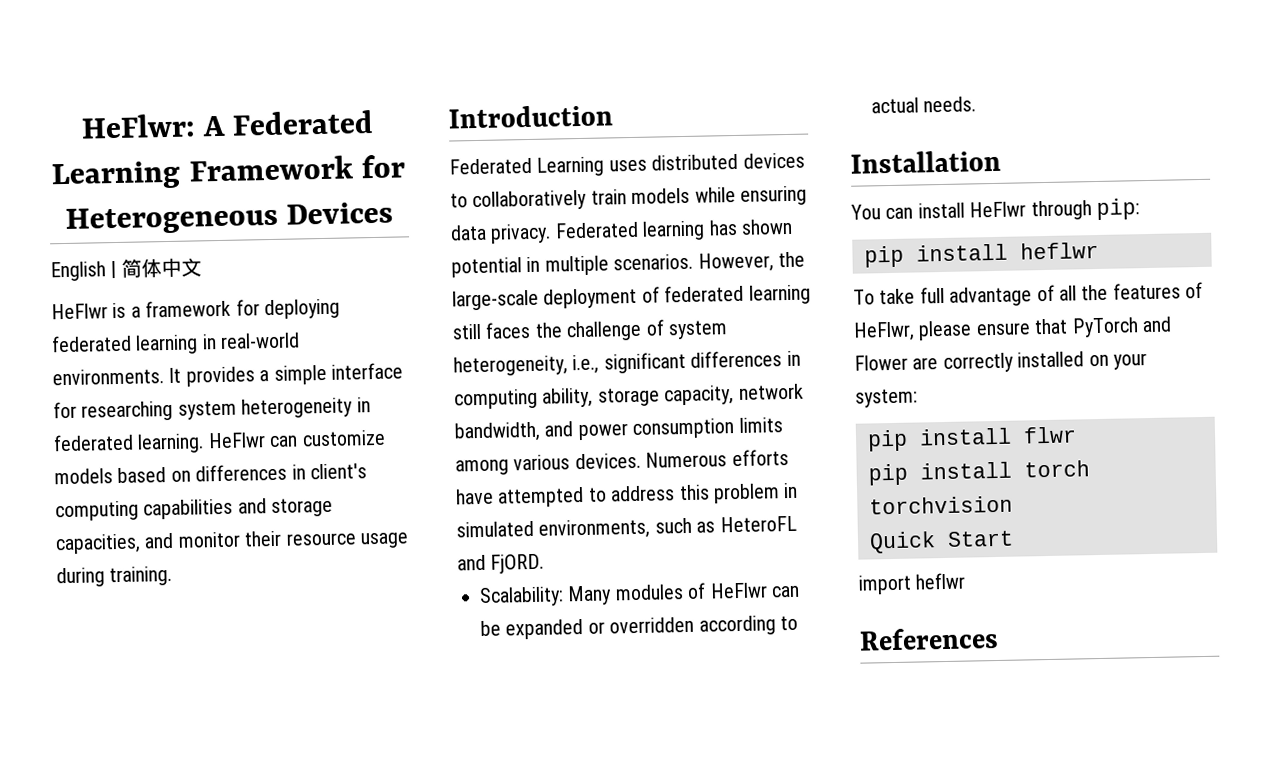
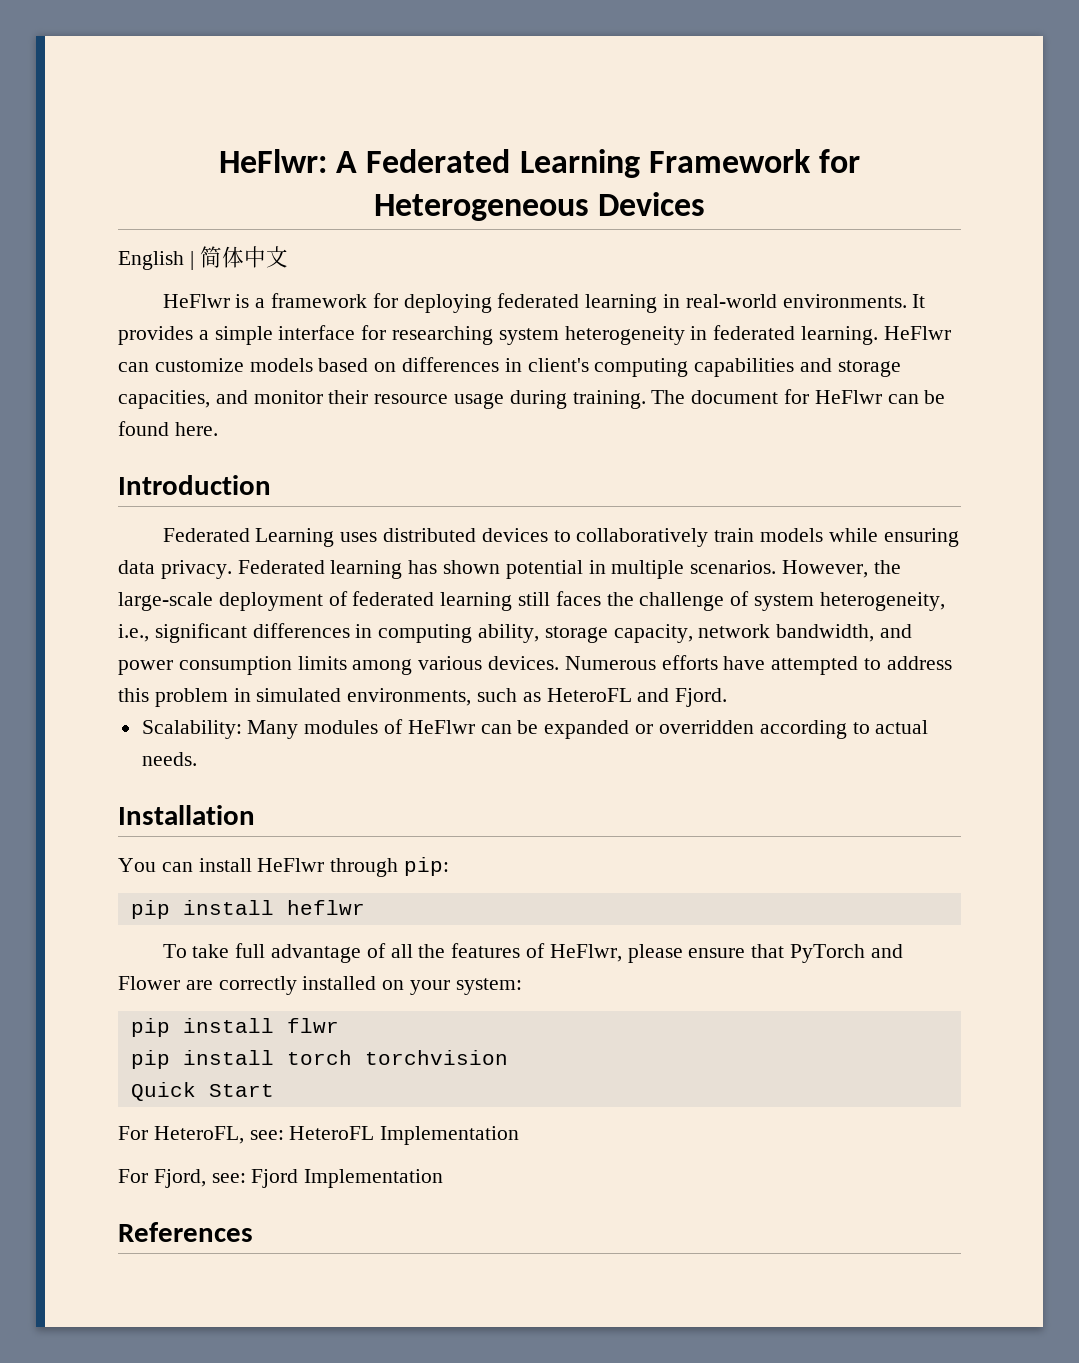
+ The document for HeFlwr can be found here.
- Numerous efforts have attempted to address this problem in simulated environments, such as HeteroFL and FjORD.
+ Numerous efforts have attempted to address this problem in simulated environments, such as HeteroFL and Fjord.
- import heflwr
+ For HeteroFL, see: HeteroFL Implementation
+ For Fjord, see: Fjord Implementation

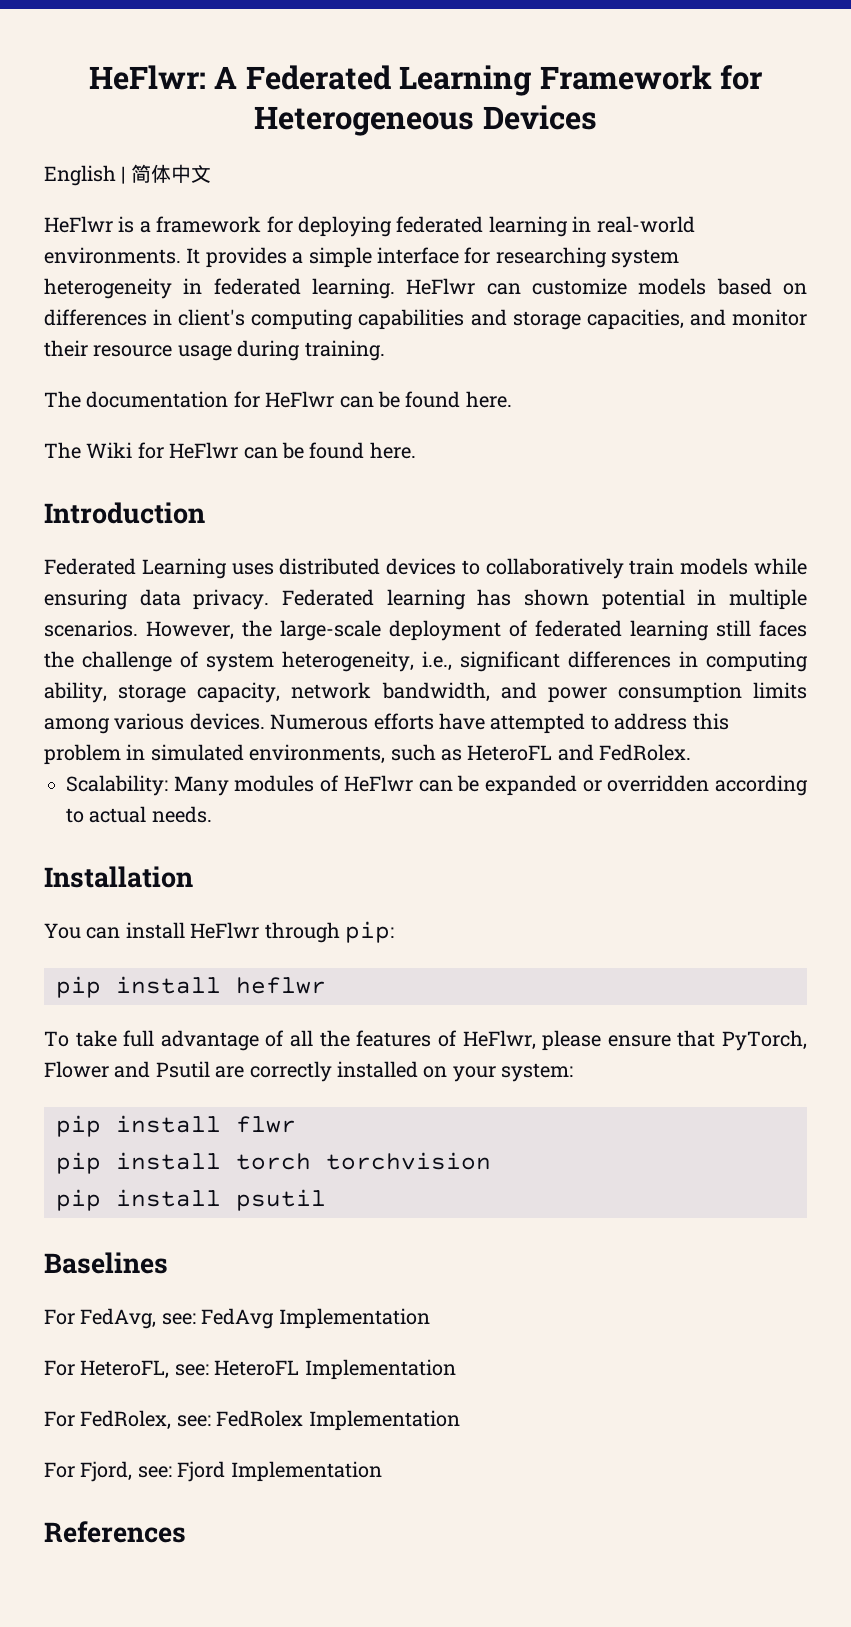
- HeFlwr can customize models based on differences in client's computing capabilities and storage capacities, and monitor their resource usage during training. The document for HeFlwr can be found here.
+ HeFlwr can customize models based on differences in client's computing capabilities and storage capacities, and monitor their resource usage during training.
+ The documentation for HeFlwr can be found here.
+ The Wiki for HeFlwr can be found here.
- Numerous efforts have attempted to address this problem in simulated environments, such as HeteroFL and Fjord.
+ Numerous efforts have attempted to address this problem in simulated environments, such as HeteroFL and FedRolex.
- To take full advantage of all the features of HeFlwr, please ensure that PyTorch and Flower are correctly installed on your system:
+ To take full advantage of all the features of HeFlwr, please ensure that PyTorch, Flower and Psutil are correctly installed on your system:
- Quick Start
+ pip install psutil
+ Baselines
+ For FedAvg, see: FedAvg Implementation
+ For FedRolex, see: FedRolex Implementation

